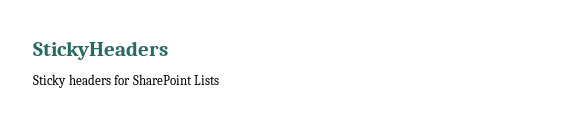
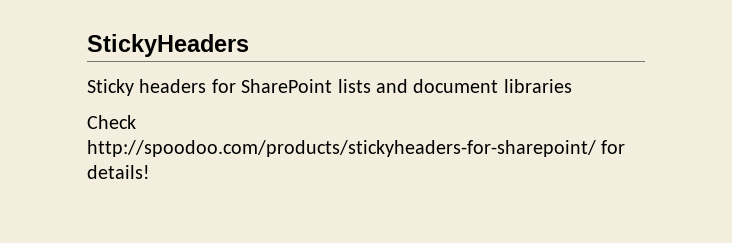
- Sticky headers for SharePoint Lists
+ Sticky headers for SharePoint lists and document libraries
+ Check http://spoodoo.com/products/stickyheaders-for-sharepoint/ for details!

